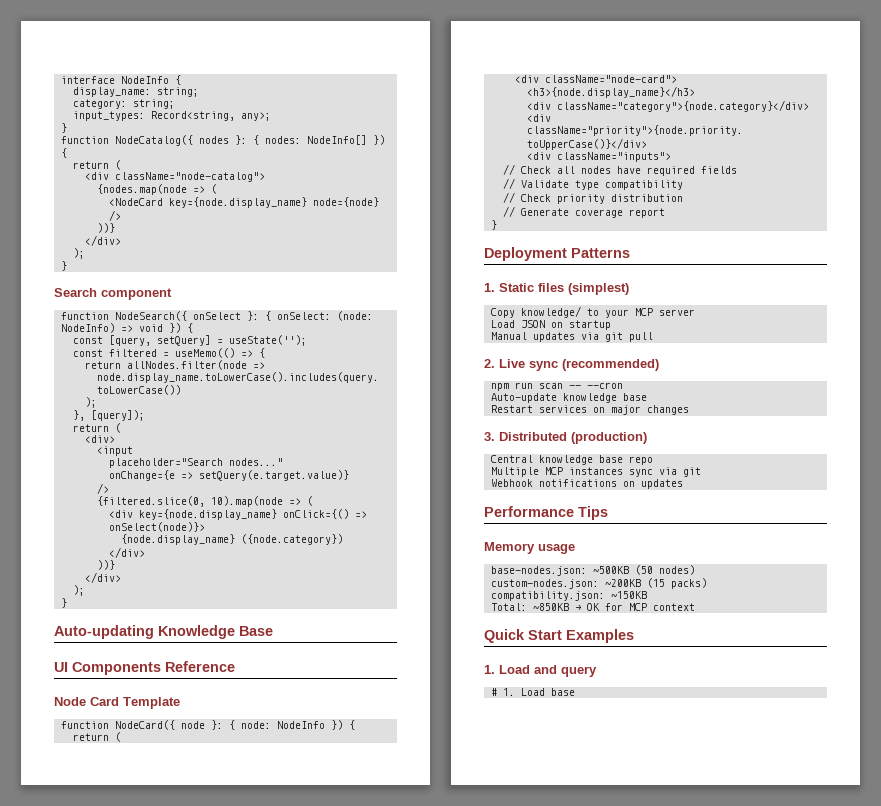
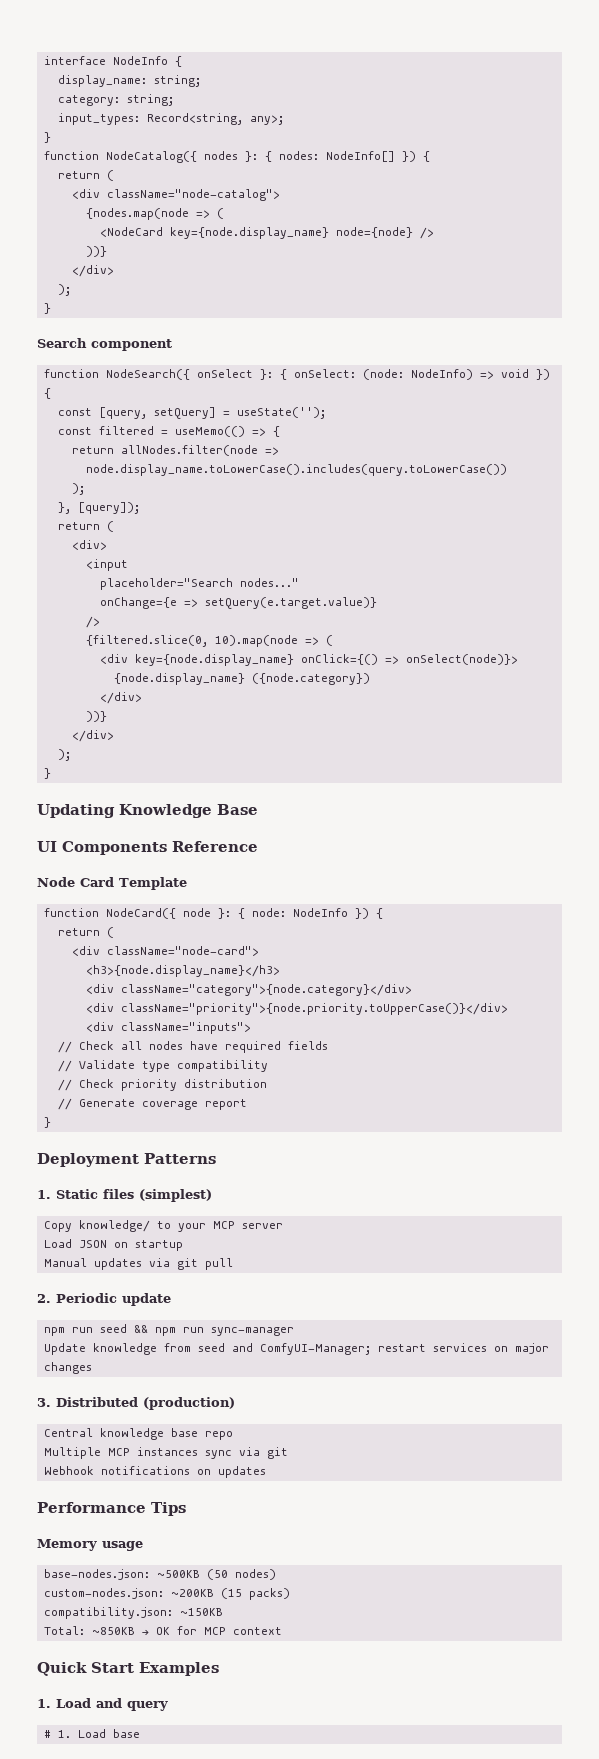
- Auto-updating Knowledge Base
+ Updating Knowledge Base
- 2. Live sync (recommended)
- npm run scan -- --cron
- Auto-update knowledge base
- Restart services on major changes
+ 2. Periodic update
+ npm run seed && npm run sync-manager
+ Update knowledge from seed and ComfyUI-Manager; restart services on major changes

